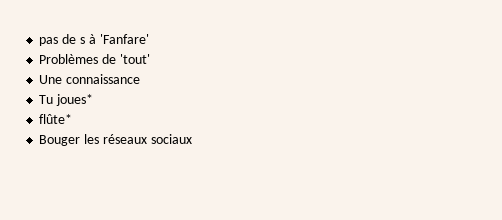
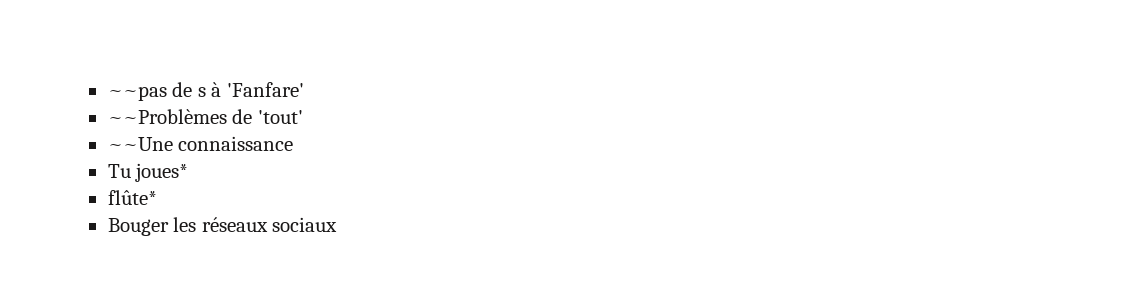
- pas de s à 'Fanfare'
+ ~~pas de s à 'Fanfare'
- Problèmes de 'tout'
+ ~~Problèmes de 'tout'
- Une connaissance
+ ~~Une connaissance

